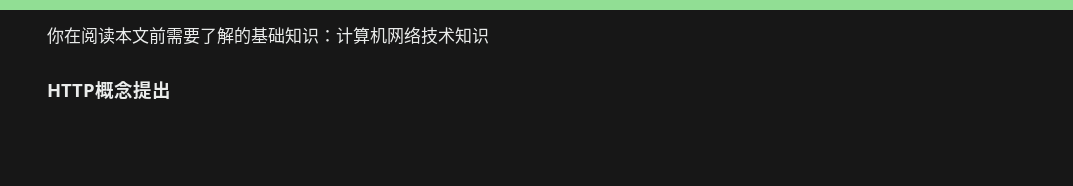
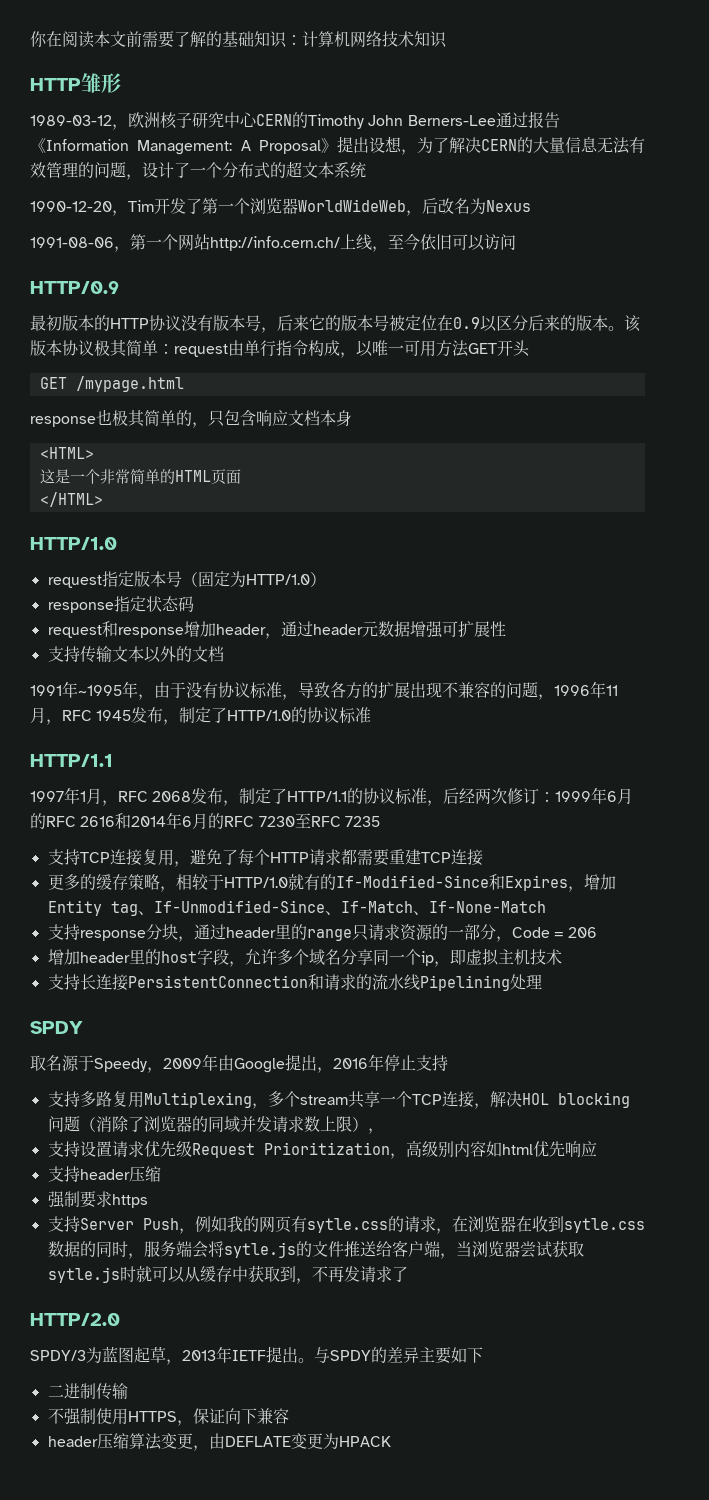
- HTTP概念提出
+ HTTP雏形
+ 1989-03-12，欧洲核子研究中心CERN的Timothy John Berners-Lee通过报告《Information Management: A Proposal》提出设想，为了解决CERN的大量信息无法有效管理的问题，设计了一个分布式的超文本系统
+ 1990-12-20，Tim开发了第一个浏览器WorldWideWeb，后改名为Nexus
+ 1991-08-06，第一个网站http://info.cern.ch/上线，至今依旧可以访问
+ HTTP/0.9
+ 最初版本的HTTP协议没有版本号，后来它的版本号被定位在0.9以区分后来的版本。该版本协议极其简单：request由单行指令构成，以唯一可用方法GET开头
+ GET /mypage.html
+ response也极其简单的，只包含响应文档本身
+ <HTML>
+ 这是一个非常简单的HTML页面
+ </HTML>
+ HTTP/1.0
+ request指定版本号（固定为HTTP/1.0）
+ response指定状态码
+ request和response增加header，通过header元数据增强可扩展性
+ 支持传输文本以外的文档
+ 1991年~1995年，由于没有协议标准，导致各方的扩展出现不兼容的问题，1996年11月，RFC 1945发布，制定了HTTP/1.0的协议标准
+ HTTP/1.1
+ 1997年1月，RFC 2068发布，制定了HTTP/1.1的协议标准，后经两次修订：1999年6月的RFC 2616和2014年6月的RFC 7230至RFC 7235
+ 支持TCP连接复用，避免了每个HTTP请求都需要重建TCP连接
+ 更多的缓存策略，相较于HTTP/1.0就有的If-Modified-Since和Expires，增加Entity tag、If-Unmodified-Since、If-Match、If-None-Match
+ 支持response分块，通过header里的range只请求资源的一部分，Code = 206
+ 增加header里的host字段，允许多个域名分享同一个ip，即虚拟主机技术
+ 支持长连接PersistentConnection和请求的流水线Pipelining处理
+ SPDY
+ 取名源于Speedy，2009年由Google提出，2016年停止支持
+ 支持多路复用Multiplexing，多个stream共享一个TCP连接，解决HOL blocking问题（消除了浏览器的同域并发请求数上限），
+ 支持设置请求优先级Request Prioritization，高级别内容如html优先响应
+ 支持header压缩
+ 强制要求https
+ 支持Server Push，例如我的网页有sytle.css的请求，在浏览器在收到sytle.css数据的同时，服务端会将sytle.js的文件推送给客户端，当浏览器尝试获取sytle.js时就可以从缓存中获取到，不再发请求了
+ HTTP/2.0
+ SPDY/3为蓝图起草，2013年IETF提出。与SPDY的差异主要如下
+ 二进制传输
+ 不强制使用HTTPS，保证向下兼容
+ header压缩算法变更，由DEFLATE变更为HPACK

